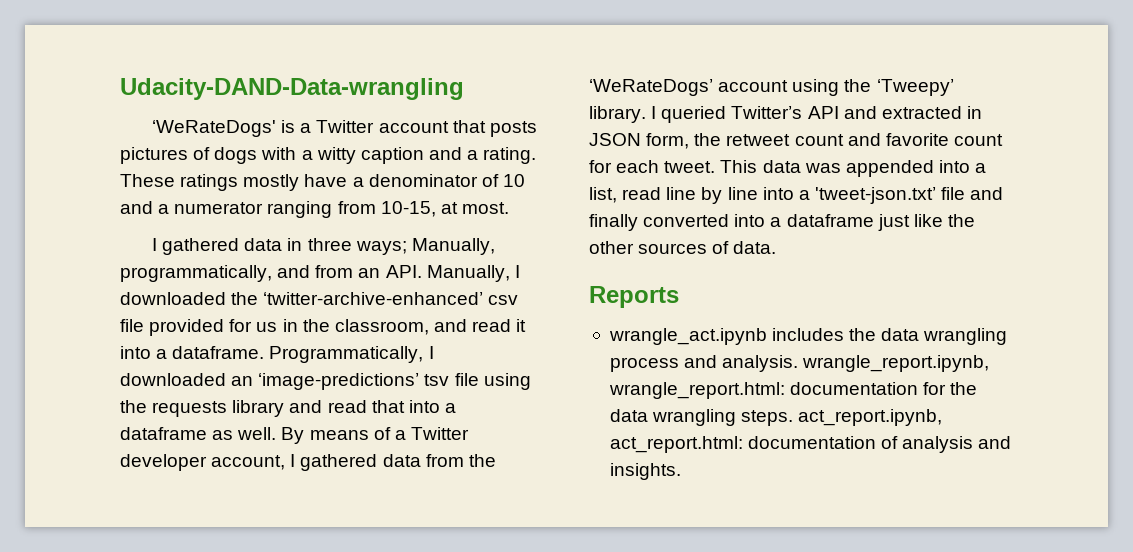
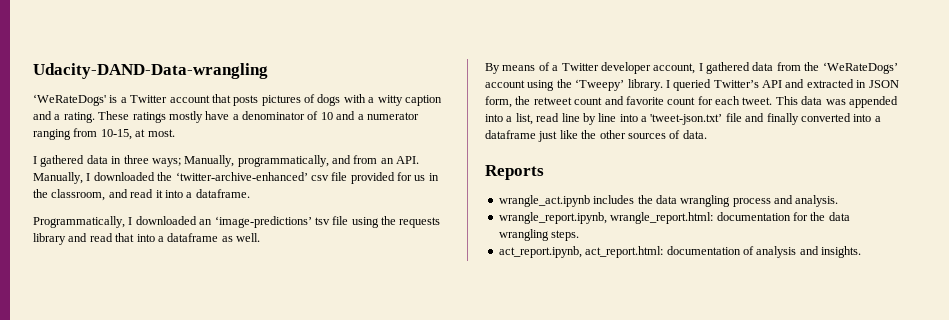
- Manually, programmatically, and from an API. Manually, I downloaded the ‘twitter-archive-enhanced’ csv file provided for us in the classroom, and read it into a dataframe. Programmatically, I downloaded an ‘image-predictions’ tsv file using the requests library and read that into a dataframe as well. By means of a Twitter developer account, I gathered data from the ‘WeRateDogs’ account using the ‘Tweepy’ library.
+ Manually, programmatically, and from an API. Manually, I downloaded the ‘twitter-archive-enhanced’ csv file provided for us in the classroom, and read it into a dataframe.
+ Programmatically, I downloaded an ‘image-predictions’ tsv file using the requests library and read that into a dataframe as well.
+ By means of a Twitter developer account, I gathered data from the ‘WeRateDogs’ account using the ‘Tweepy’ library.
- wrangle_act.ipynb includes the data wrangling process and analysis. wrangle_report.ipynb, wrangle_report.html: documentation for the data wrangling steps. act_report.ipynb, act_report.html: documentation of analysis and insights.
+ wrangle_act.ipynb includes the data wrangling process and analysis.
+ wrangle_report.ipynb, wrangle_report.html: documentation for the data wrangling steps.
+ act_report.ipynb, act_report.html: documentation of analysis and insights.

